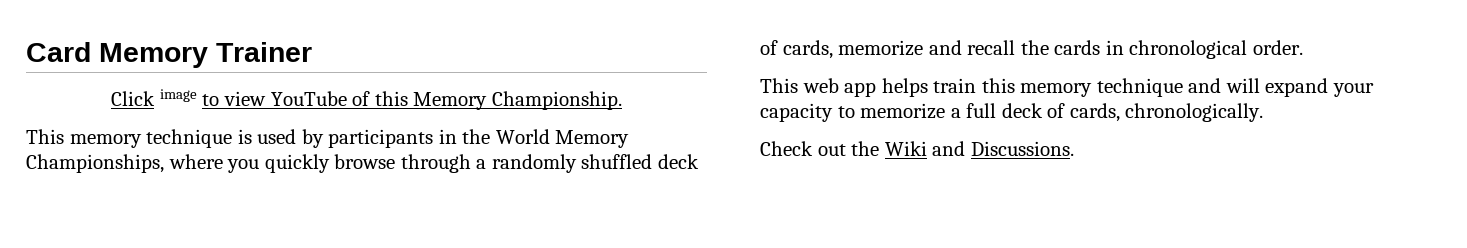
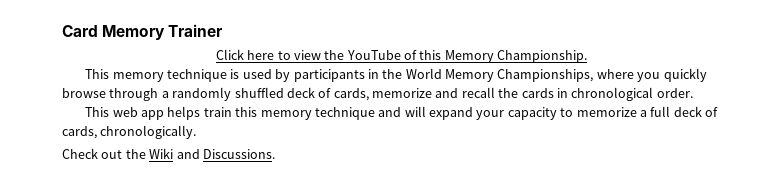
- Click image to view YouTube of this Memory Championship.
+ Click here to view the YouTube of this Memory Championship.

